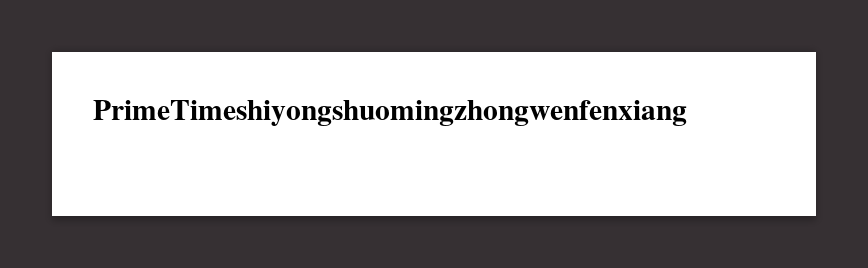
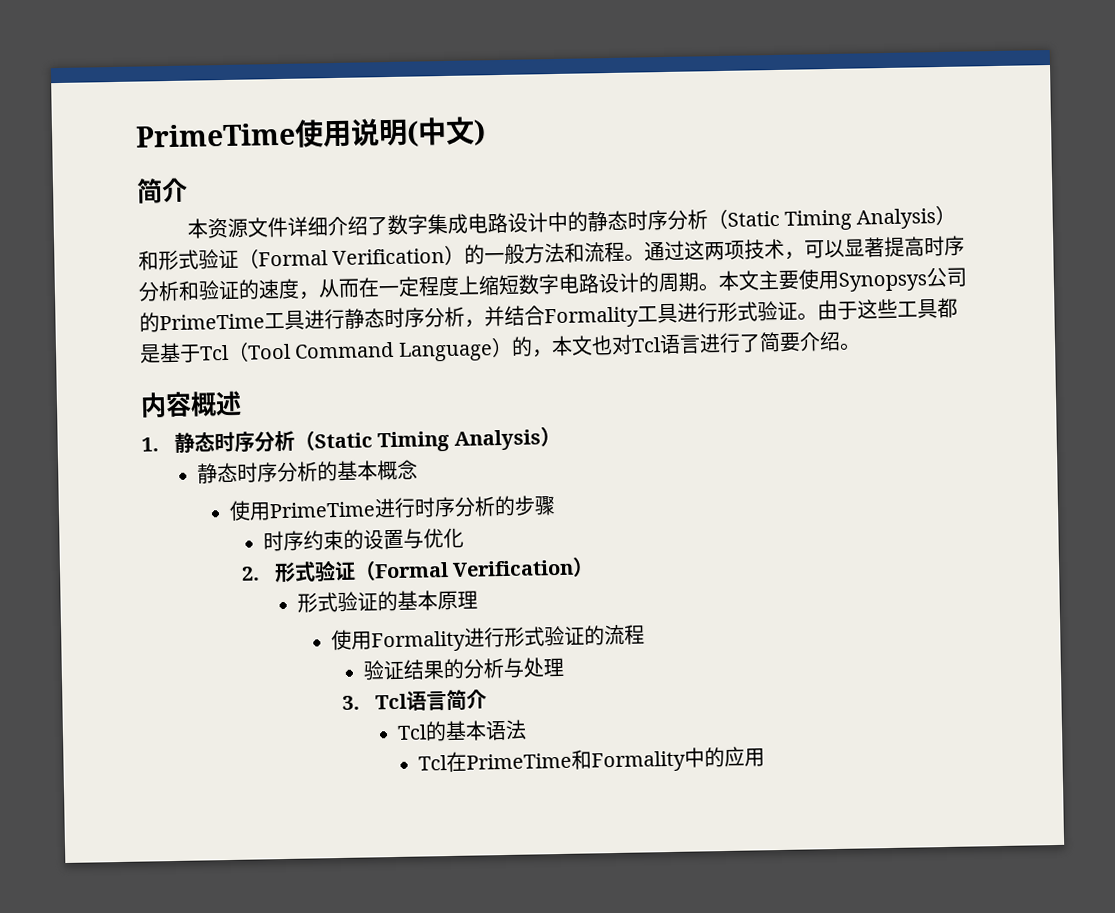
- PrimeTimeshiyongshuomingzhongwenfenxiang
+ PrimeTime使用说明(中文)
+ 简介
+ 本资源文件详细介绍了数字集成电路设计中的静态时序分析（Static Timing Analysis）和形式验证（Formal Verification）的一般方法和流程。通过这两项技术，可以显著提高时序分析和验证的速度，从而在一定程度上缩短数字电路设计的周期。本文主要使用Synopsys公司的PrimeTime工具进行静态时序分析，并结合Formality工具进行形式验证。由于这些工具都是基于Tcl（Tool Command Language）的，本文也对Tcl语言进行了简要介绍。
+ 内容概述
+ 1.静态时序分析（Static Timing Analysis）
+ 静态时序分析的基本概念
+ 使用PrimeTime进行时序分析的步骤
+ 时序约束的设置与优化
+ 2.形式验证（Formal Verification）
+ 形式验证的基本原理
+ 使用Formality进行形式验证的流程
+ 验证结果的分析与处理
+ 3. Tcl语言简介
+ Tcl的基本语法
+ Tcl在PrimeTime和Formality中的应用

